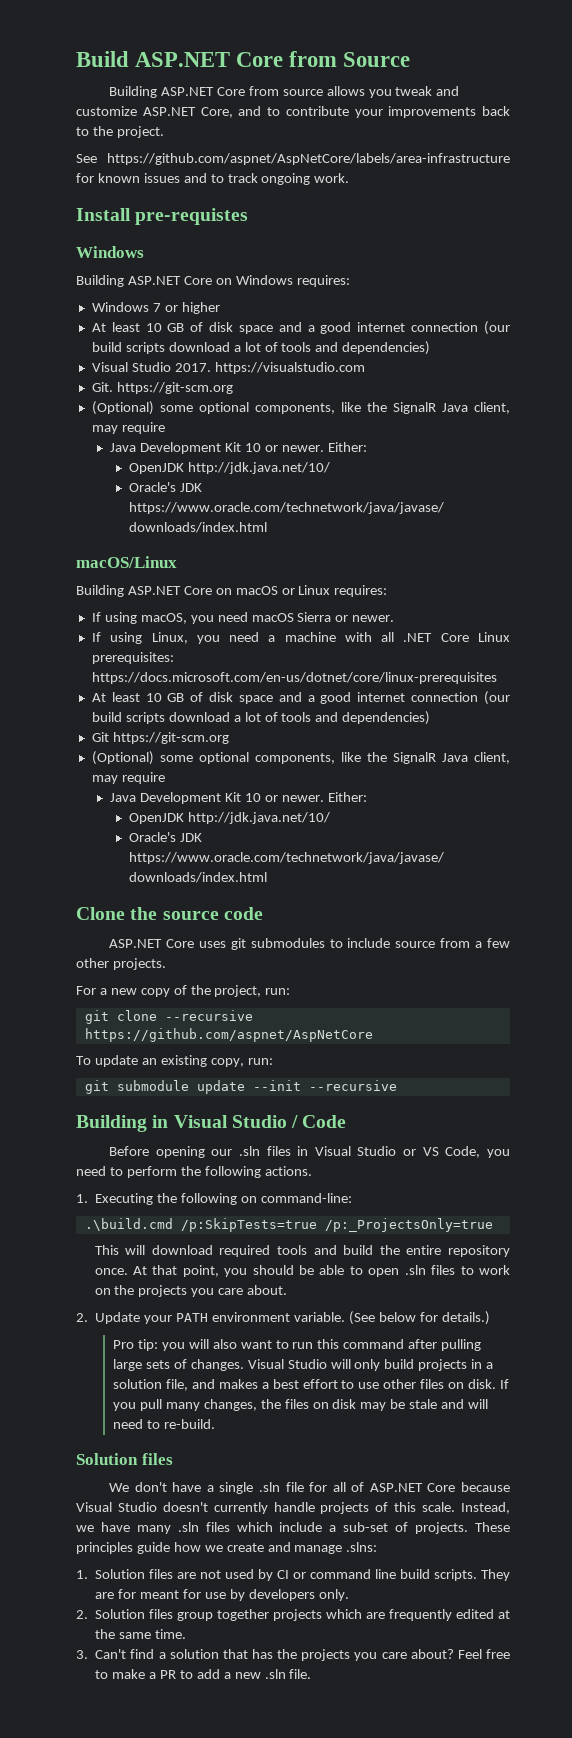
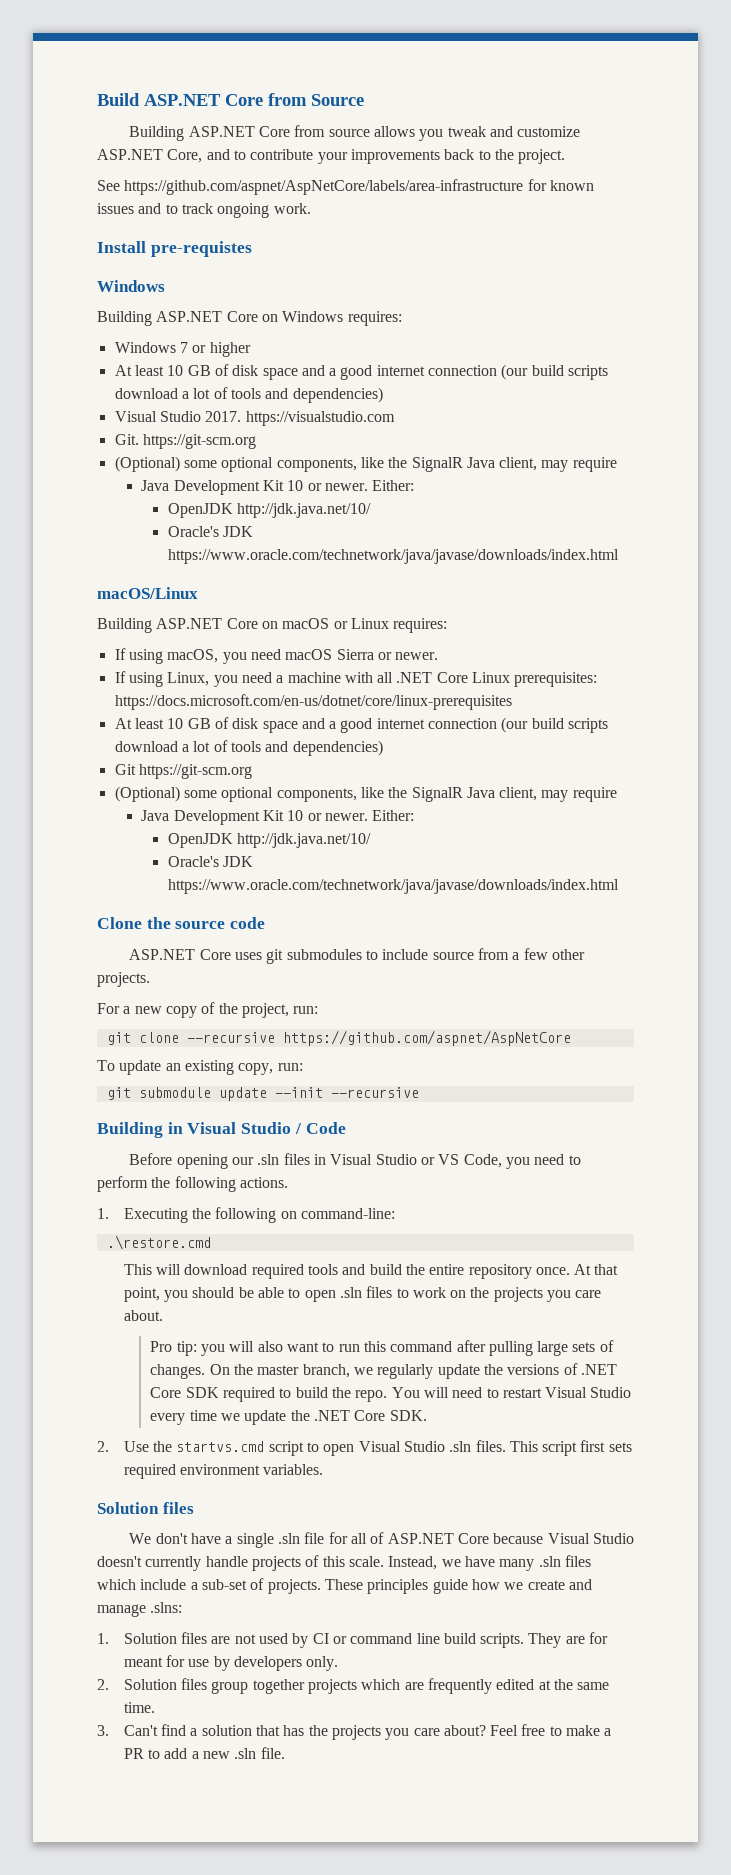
- .\build.cmd /p:SkipTests=true /p:_ProjectsOnly=true
+ .\restore.cmd
- 2. Update your PATH environment variable. (See below for details.)
- Visual Studio will only build projects in a solution file, and makes a best effort to use other files on disk. If you pull many changes, the files on disk may be stale and will need to re-build.
+ On the master branch, we regularly update the versions of .NET Core SDK required to build the repo. You will need to restart Visual Studio every time we update the .NET Core SDK.
+ 2. Use the startvs.cmd script to open Visual Studio .sln files. This script first sets required environment variables.

